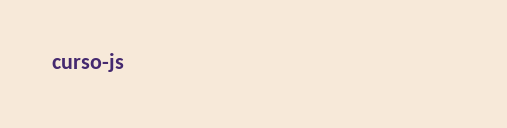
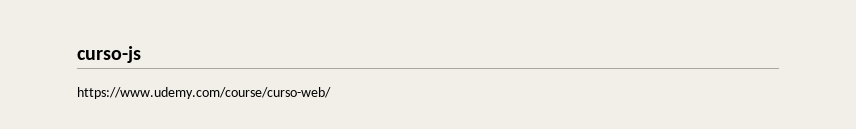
+ https://www.udemy.com/course/curso-web/

